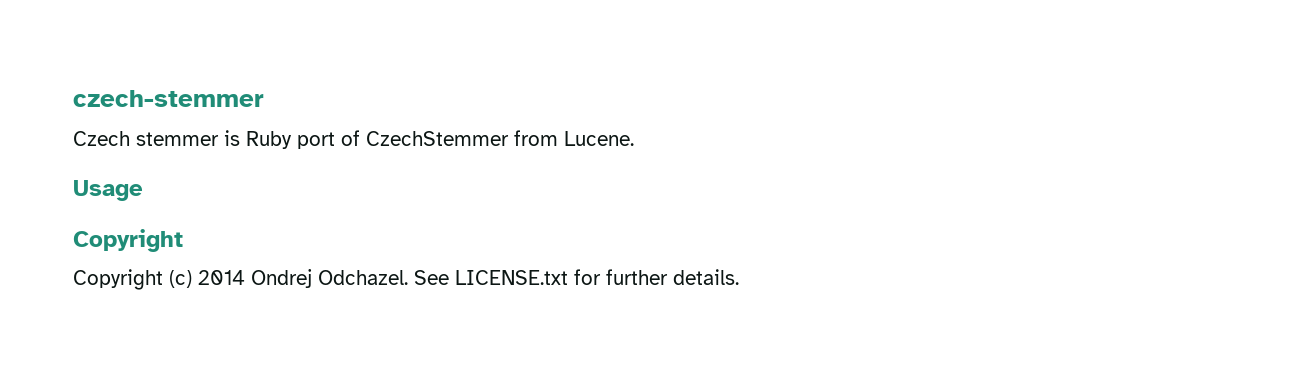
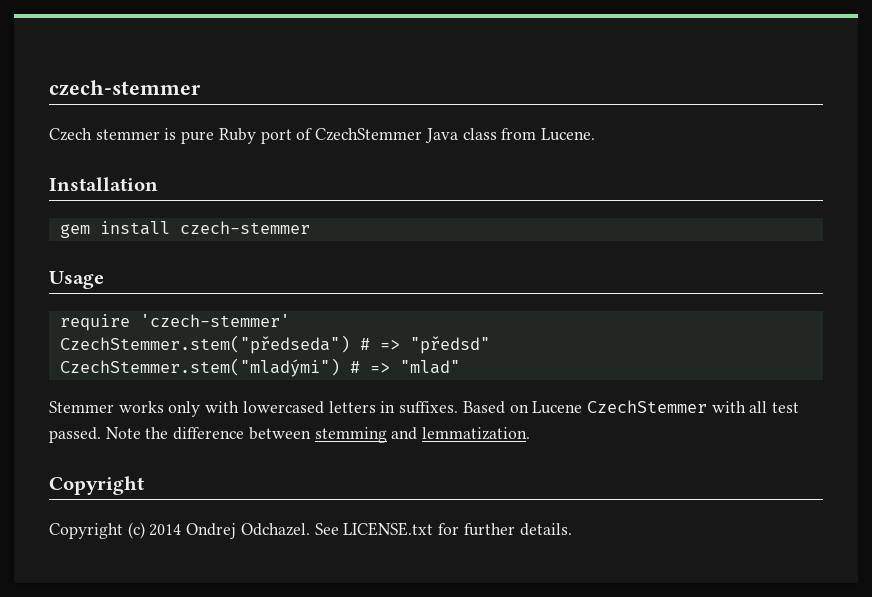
- Czech stemmer is Ruby port of CzechStemmer from Lucene.
+ Czech stemmer is pure Ruby port of CzechStemmer Java class from Lucene.
+ Installation
+ gem install czech-stemmer
  Usage
+ require 'czech-stemmer'
+ CzechStemmer.stem("předseda") # => "předsd"
+ CzechStemmer.stem("mladými") # => "mlad"
+ Stemmer works only with lowercased letters in suffixes. Based on Lucene CzechStemmer with all test passed. Note the difference between stemming and lemmatization.

